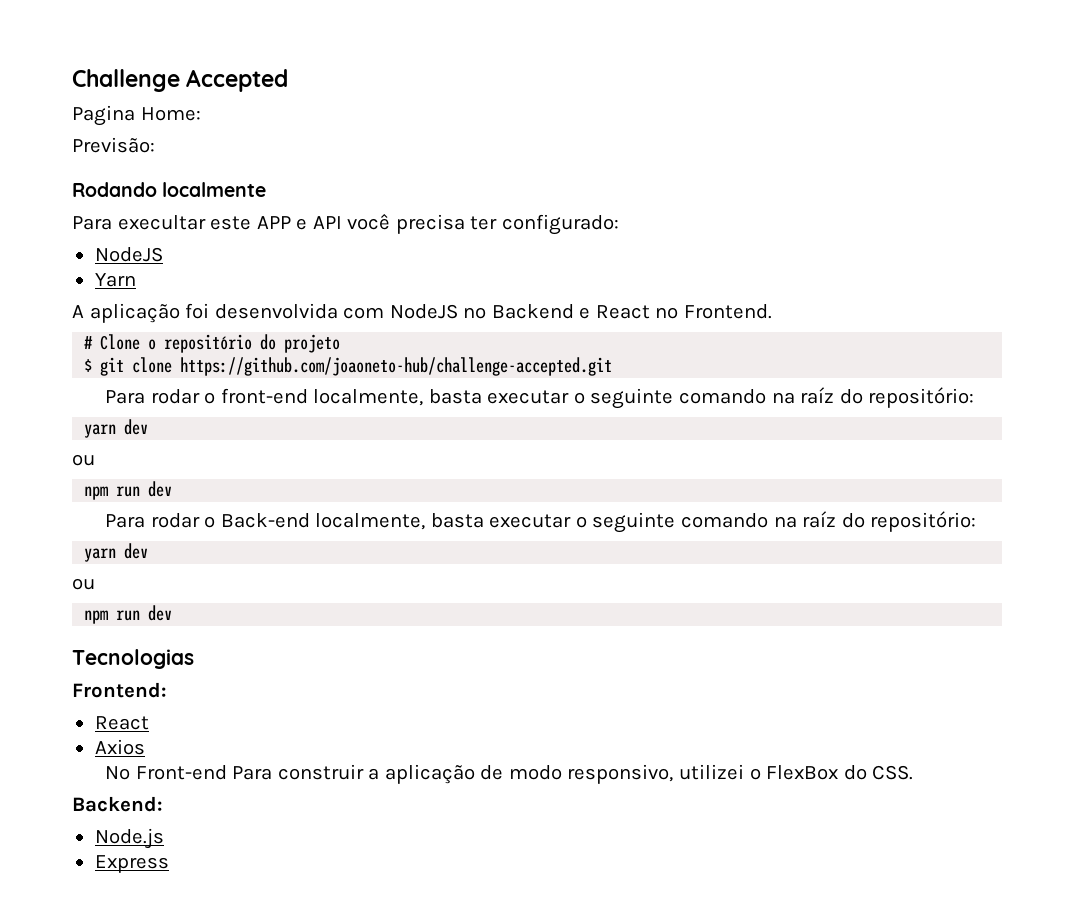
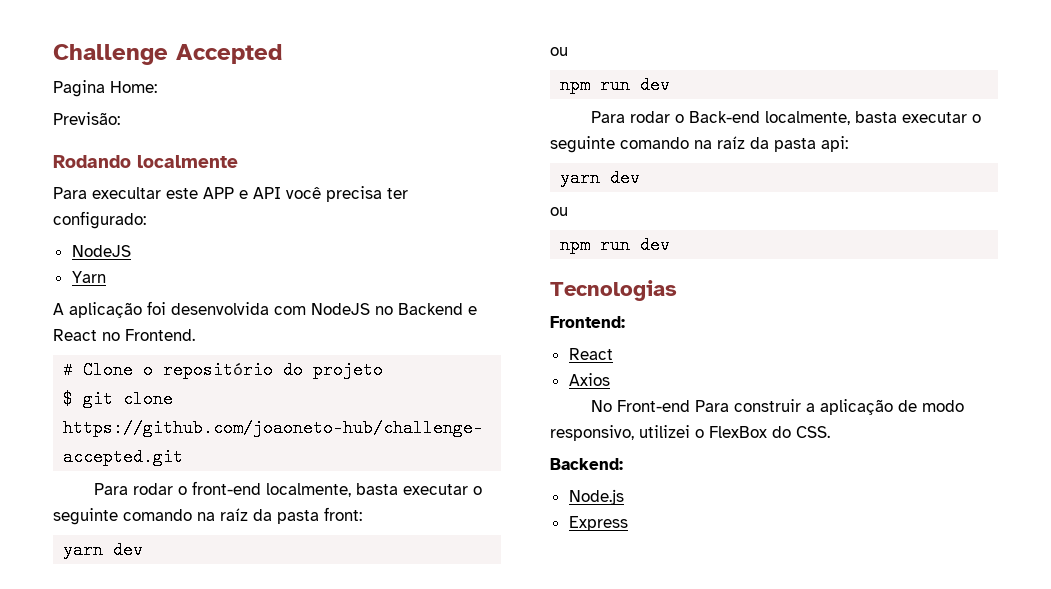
- Para rodar o front-end localmente, basta executar o seguinte comando na raíz do repositório:
+ Para rodar o front-end localmente, basta executar o seguinte comando na raíz da pasta front:
- Para rodar o Back-end localmente, basta executar o seguinte comando na raíz do repositório:
+ Para rodar o Back-end localmente, basta executar o seguinte comando na raíz da pasta api:

